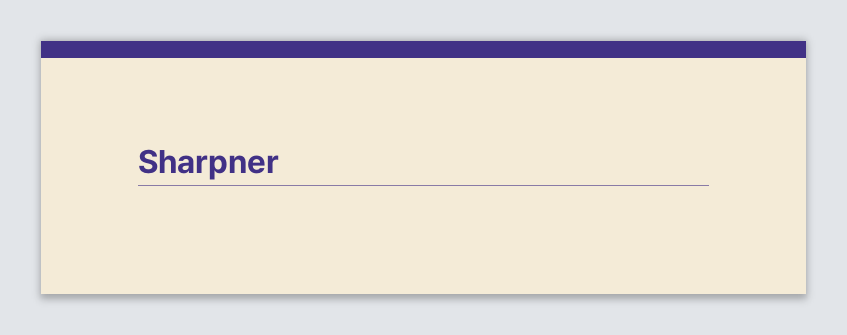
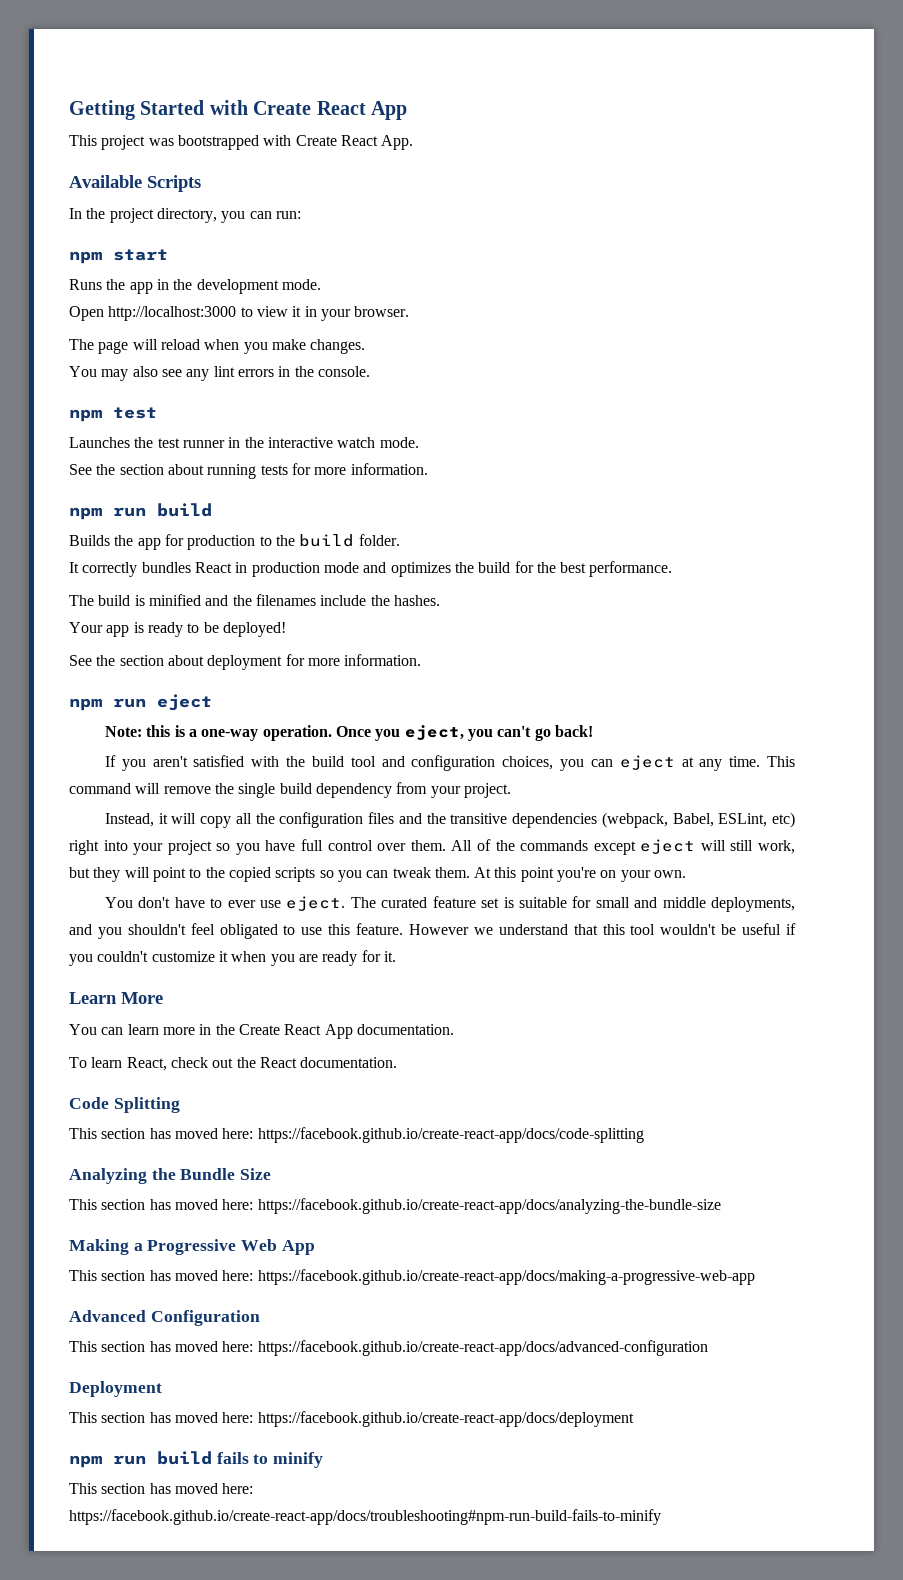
- Sharpner
+ Getting Started with Create React App
+ This project was bootstrapped with Create React App.
+ Available Scripts
+ In the project directory, you can run:
+ npm start
+ Runs the app in the development mode.
+ Open http://localhost:3000 to view it in your browser.
+ The page will reload when you make changes.
+ You may also see any lint errors in the console.
+ npm test
+ Launches the test runner in the interactive watch mode.
+ See the section about running tests for more information.
+ npm run build
+ Builds the app for production to the build folder.
+ It correctly bundles React in production mode and optimizes the build for the best performance.
+ The build is minified and the filenames include the hashes.
+ Your app is ready to be deployed!
+ See the section about deployment for more information.
+ npm run eject
+ Note: this is a one-way operation. Once you eject, you can't go back!
+ If you aren't satisfied with the build tool and configuration choices, you can eject at any time. This command will remove the single build dependency from your project.
+ Instead, it will copy all the configuration files and the transitive dependencies (webpack, Babel, ESLint, etc) right into your project so you have full control over them. All of the commands except eject will still work, but they will point to the copied scripts so you can tweak them. At this point you're on your own.
+ You don't have to ever use eject. The curated feature set is suitable for small and middle deployments, and you shouldn't feel obligated to use this feature. However we understand that this tool wouldn't be useful if you couldn't customize it when you are ready for it.
+ Learn More
+ You can learn more in the Create React App documentation.
+ To learn React, check out the React documentation.
+ Code Splitting
+ This section has moved here: https://facebook.github.io/create-react-app/docs/code-splitting
+ Analyzing the Bundle Size
+ This section has moved here: https://facebook.github.io/create-react-app/docs/analyzing-the-bundle-size
+ Making a Progressive Web App
+ This section has moved here: https://facebook.github.io/create-react-app/docs/making-a-progressive-web-app
+ Advanced Configuration
+ This section has moved here: https://facebook.github.io/create-react-app/docs/advanced-configuration
+ Deployment
+ This section has moved here: https://facebook.github.io/create-react-app/docs/deployment
+ npm run build fails to minify
+ This section has moved here: https://facebook.github.io/create-react-app/docs/troubleshooting#npm-run-build-fails-to-minify

